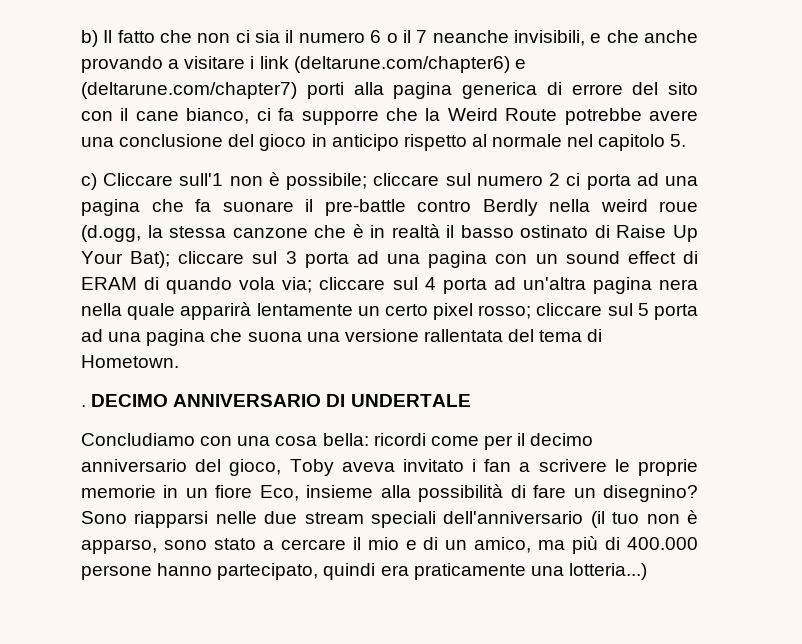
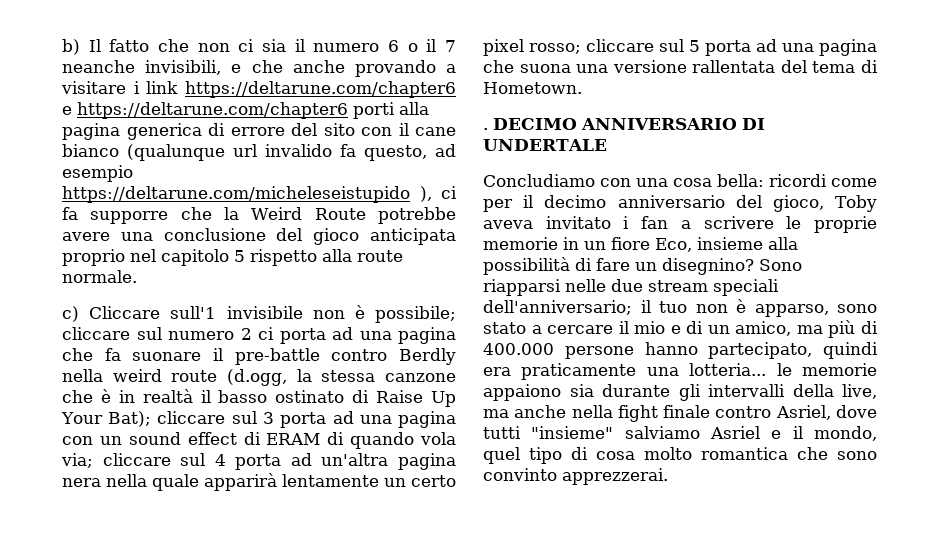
- b) Il fatto che non ci sia il numero 6 o il 7 neanche invisibili, e che anche provando a visitare i link (deltarune.com/chapter6) e (deltarune.com/chapter7) porti alla pagina generica di errore del sito con il cane bianco, ci fa supporre che la Weird Route potrebbe avere una conclusione del gioco in anticipo rispetto al normale nel capitolo 5.
+ b) Il fatto che non ci sia il numero 6 o il 7 neanche invisibili, e che anche provando a visitare i link https://deltarune.com/chapter6 e https://deltarune.com/chapter6 porti alla pagina generica di errore del sito con il cane bianco (qualunque url invalido fa questo, ad esempio https://deltarune.com/micheleseistupido ), ci fa supporre che la Weird Route potrebbe avere una conclusione del gioco anticipata proprio nel capitolo 5 rispetto alla route normale.
- c) Cliccare sull'1 non è possibile;
+ c) Cliccare sull'1 invisibile non è possibile;
- cliccare sul numero 2 ci porta ad una pagina che fa suonare il pre-battle contro Berdly nella weird roue (d.ogg, la stessa canzone che è in realtà il basso ostinato di Raise Up Your Bat);
+ cliccare sul numero 2 ci porta ad una pagina che fa suonare il pre-battle contro Berdly nella weird route (d.ogg, la stessa canzone che è in realtà il basso ostinato di Raise Up Your Bat);
- Sono riapparsi nelle due stream speciali dell'anniversario (il tuo non è apparso, sono stato a cercare il mio e di un amico, ma più di 400.000 persone hanno partecipato, quindi era praticamente una lotteria...)
+ Sono riapparsi nelle due stream speciali dell'anniversario; il tuo non è apparso, sono stato a cercare il mio e di un amico, ma più di 400.000 persone hanno partecipato, quindi era praticamente una lotteria... le memorie appaiono sia durante gli intervalli della live, ma anche nella fight finale contro Asriel, dove tutti "insieme" salviamo Asriel e il mondo, quel tipo di cosa molto romantica che sono convinto apprezzerai.

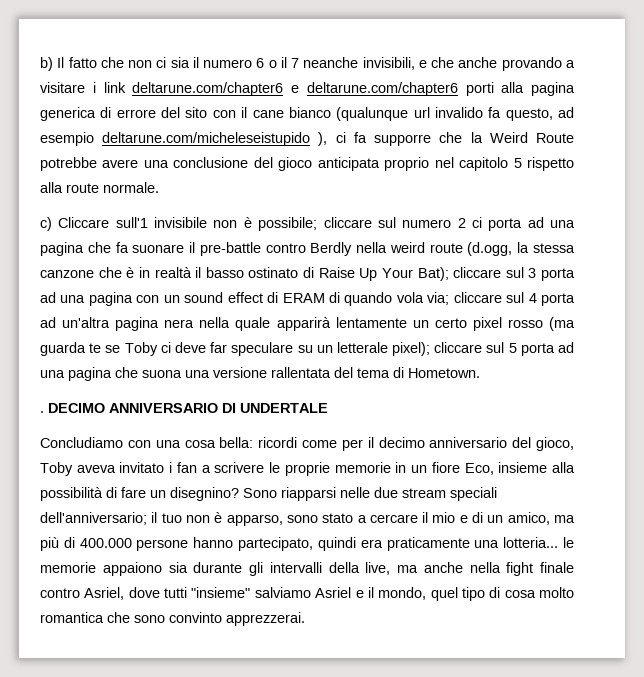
- b) Il fatto che non ci sia il numero 6 o il 7 neanche invisibili, e che anche provando a visitare i link https://deltarune.com/chapter6 e https://deltarune.com/chapter6 porti alla pagina generica di errore del sito con il cane bianco (qualunque url invalido fa questo, ad esempio https://deltarune.com/micheleseistupido ), ci fa supporre che la Weird Route potrebbe avere una conclusione del gioco anticipata proprio nel capitolo 5 rispetto alla route normale.
+ b) Il fatto che non ci sia il numero 6 o il 7 neanche invisibili, e che anche provando a visitare i link deltarune.com/chapter6 e deltarune.com/chapter6 porti alla pagina generica di errore del sito con il cane bianco (qualunque url invalido fa questo, ad esempio deltarune.com/micheleseistupido ), ci fa supporre che la Weird Route potrebbe avere una conclusione del gioco anticipata proprio nel capitolo 5 rispetto alla route normale.
- cliccare sul 4 porta ad un'altra pagina nera nella quale apparirà lentamente un certo pixel rosso;
+ cliccare sul 4 porta ad un'altra pagina nera nella quale apparirà lentamente un certo pixel rosso (ma guarda te se Toby ci deve far speculare su un letterale pixel);

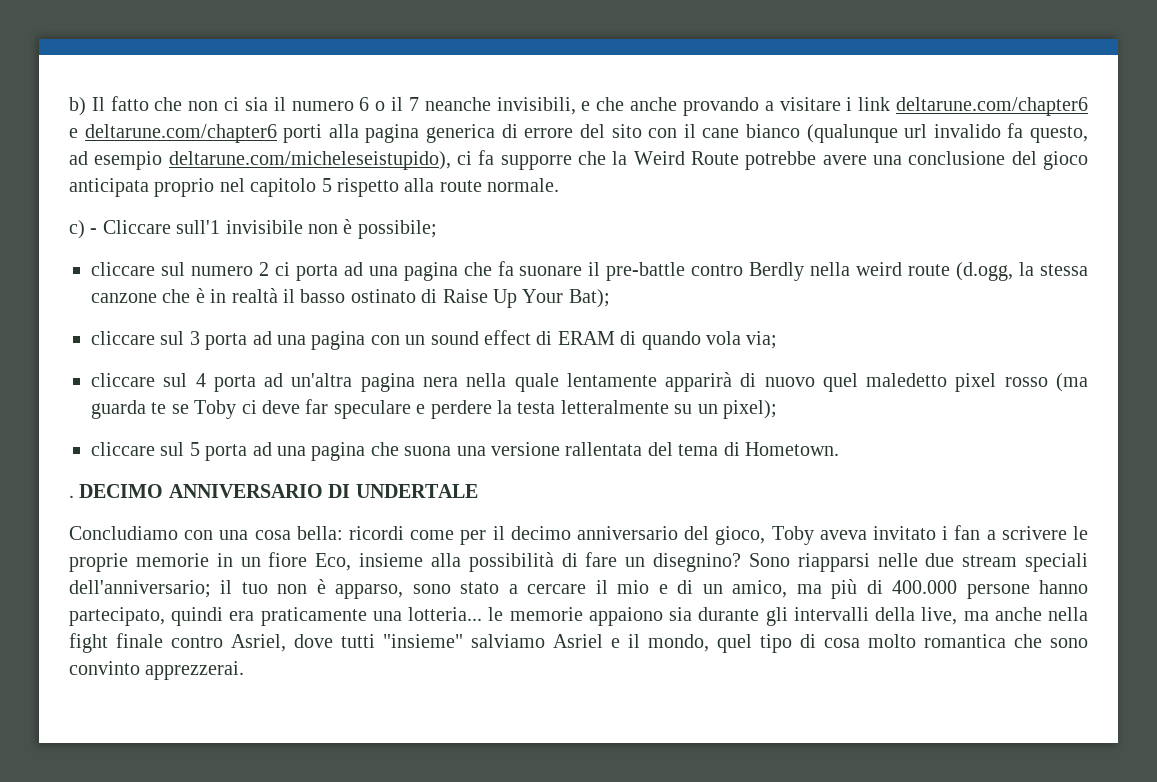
- b) Il fatto che non ci sia il numero 6 o il 7 neanche invisibili, e che anche provando a visitare i link deltarune.com/chapter6 e deltarune.com/chapter6 porti alla pagina generica di errore del sito con il cane bianco (qualunque url invalido fa questo, ad esempio deltarune.com/micheleseistupido ), ci fa supporre che la Weird Route potrebbe avere una conclusione del gioco anticipata proprio nel capitolo 5 rispetto alla route normale.
+ b) Il fatto che non ci sia il numero 6 o il 7 neanche invisibili, e che anche provando a visitare i link deltarune.com/chapter6 e deltarune.com/chapter6 porti alla pagina generica di errore del sito con il cane bianco (qualunque url invalido fa questo, ad esempio deltarune.com/micheleseistupido), ci fa supporre che la Weird Route potrebbe avere una conclusione del gioco anticipata proprio nel capitolo 5 rispetto alla route normale.
- c) Cliccare sull'1 invisibile non è possibile; cliccare sul numero 2 ci porta ad una pagina che fa suonare il pre-battle contro Berdly nella weird route (d.ogg, la stessa canzone che è in realtà il basso ostinato di Raise Up Your Bat); cliccare sul 3 porta ad una pagina con un sound effect di ERAM di quando vola via; cliccare sul 4 porta ad un'altra pagina nera nella quale apparirà lentamente un certo pixel rosso (ma guarda te se Toby ci deve far speculare su un letterale pixel); cliccare sul 5 porta ad una pagina che suona una versione rallentata del tema di Hometown.
+ c) - Cliccare sull'1 invisibile non è possibile;
+ cliccare sul numero 2 ci porta ad una pagina che fa suonare il pre-battle contro Berdly nella weird route (d.ogg, la stessa canzone che è in realtà il basso ostinato di Raise Up Your Bat);
+ cliccare sul 3 porta ad una pagina con un sound effect di ERAM di quando vola via;
+ cliccare sul 4 porta ad un'altra pagina nera nella quale lentamente apparirà di nuovo quel maledetto pixel rosso (ma guarda te se Toby ci deve far speculare e perdere la testa letteralmente su un pixel);
+ cliccare sul 5 porta ad una pagina che suona una versione rallentata del tema di Hometown.

